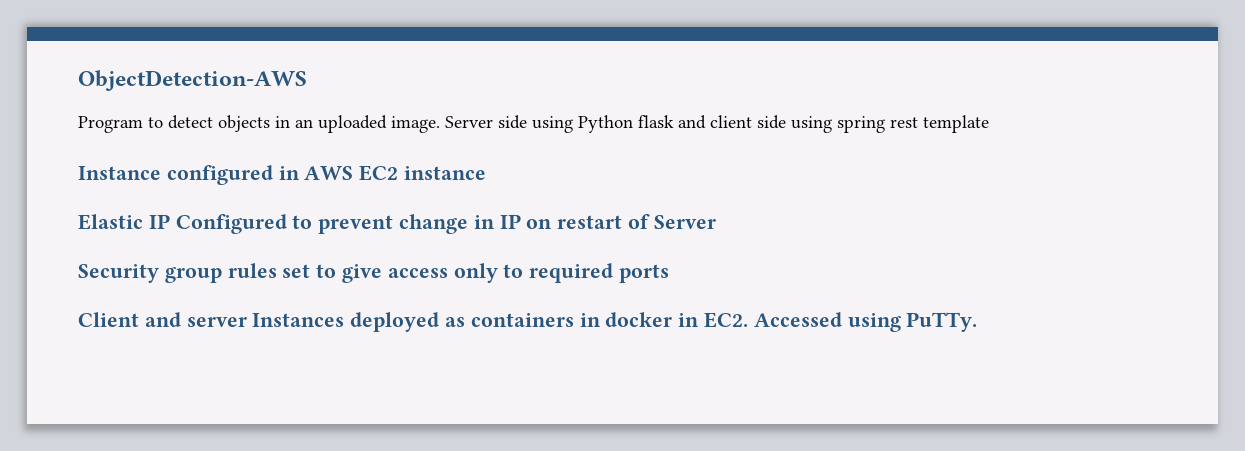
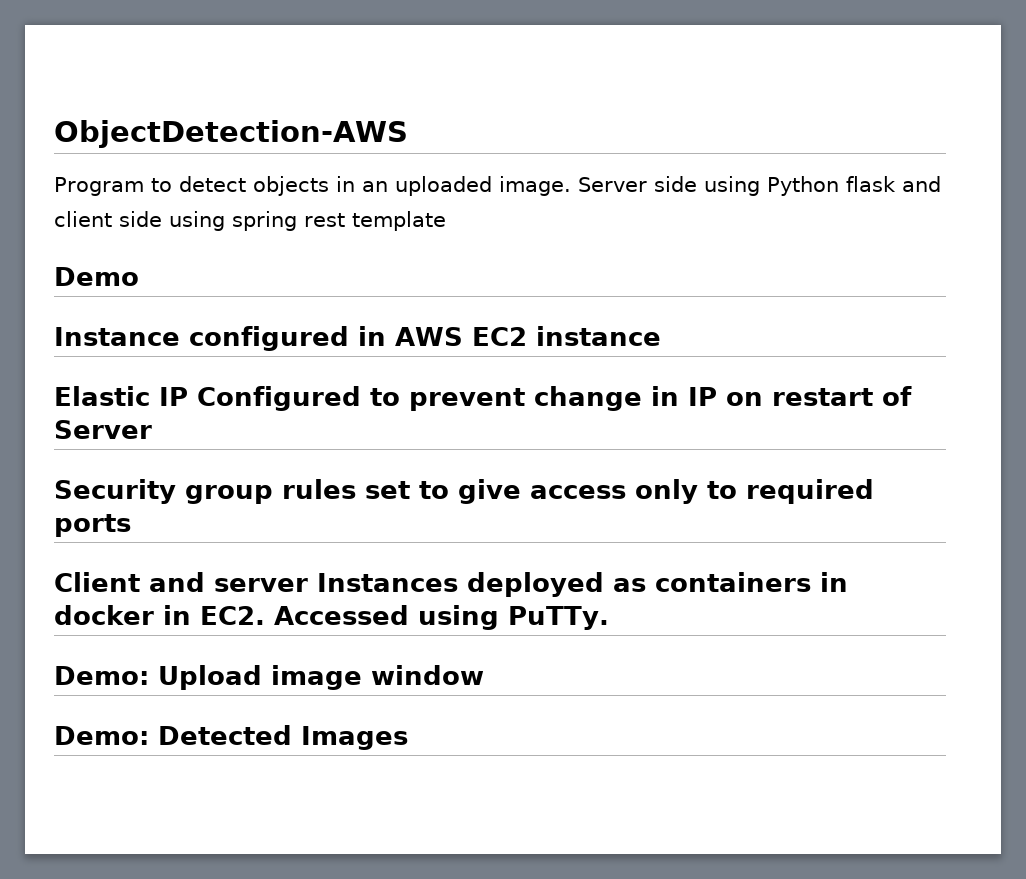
+ Demo
+ Demo: Upload image window
+ Demo: Detected Images

